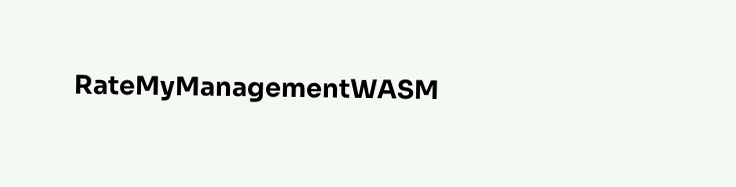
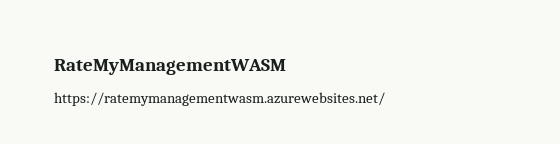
+ https://ratemymanagementwasm.azurewebsites.net/

